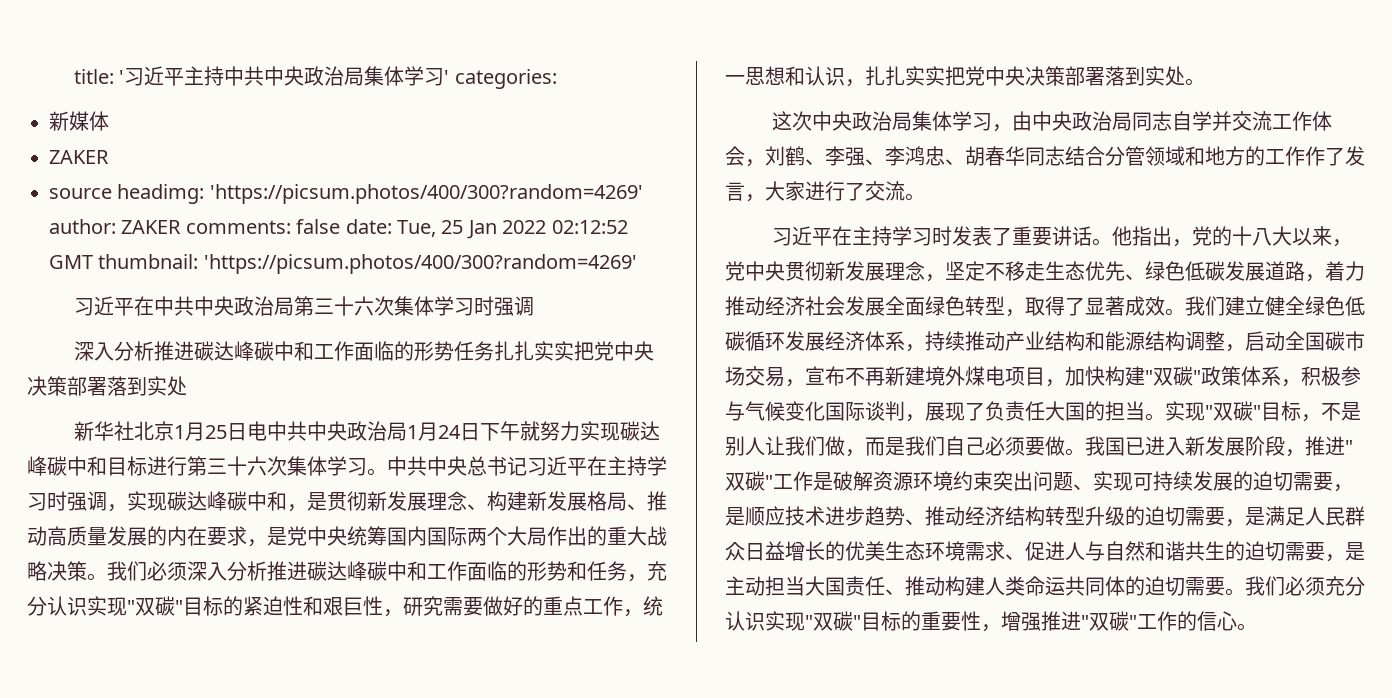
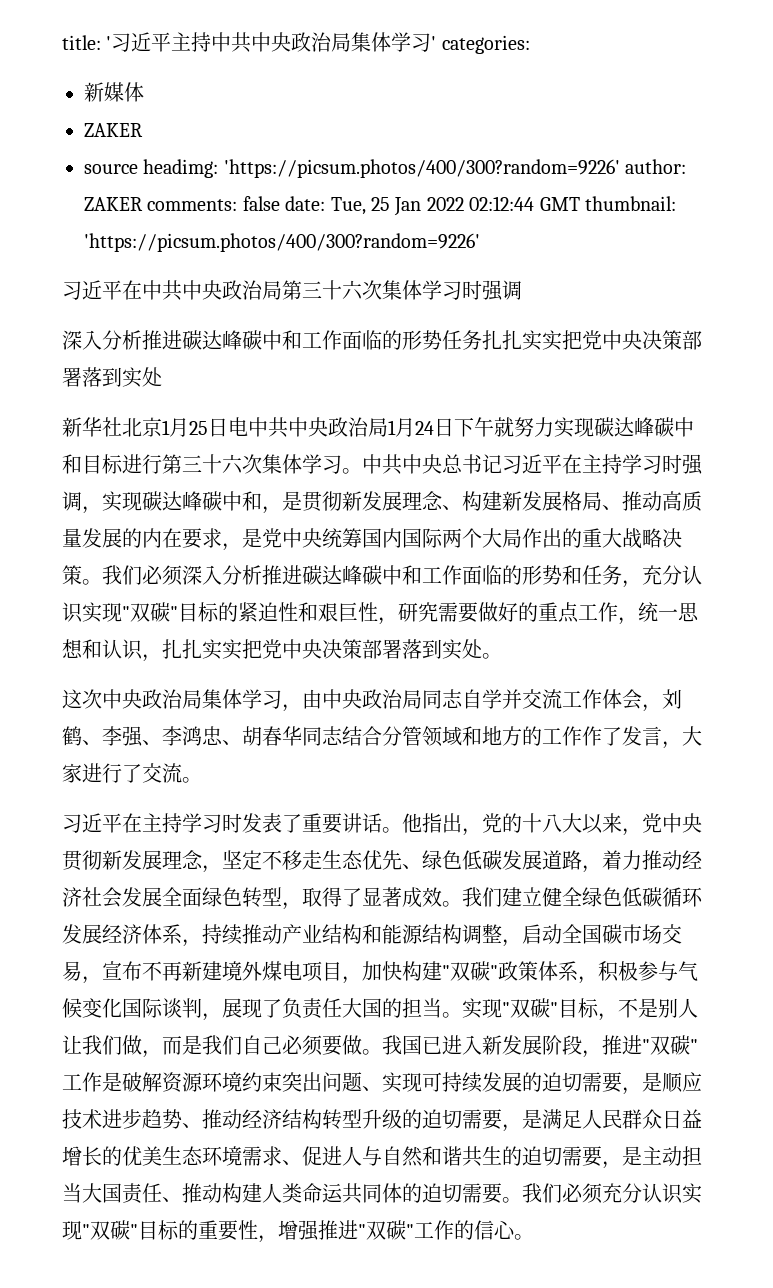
- source headimg: 'https://picsum.photos/400/300?random=4269' author: ZAKER comments: false date: Tue, 25 Jan 2022 02:12:52 GMT thumbnail: 'https://picsum.photos/400/300?random=4269'
+ source headimg: 'https://picsum.photos/400/300?random=9226' author: ZAKER comments: false date: Tue, 25 Jan 2022 02:12:44 GMT thumbnail: 'https://picsum.photos/400/300?random=9226'

